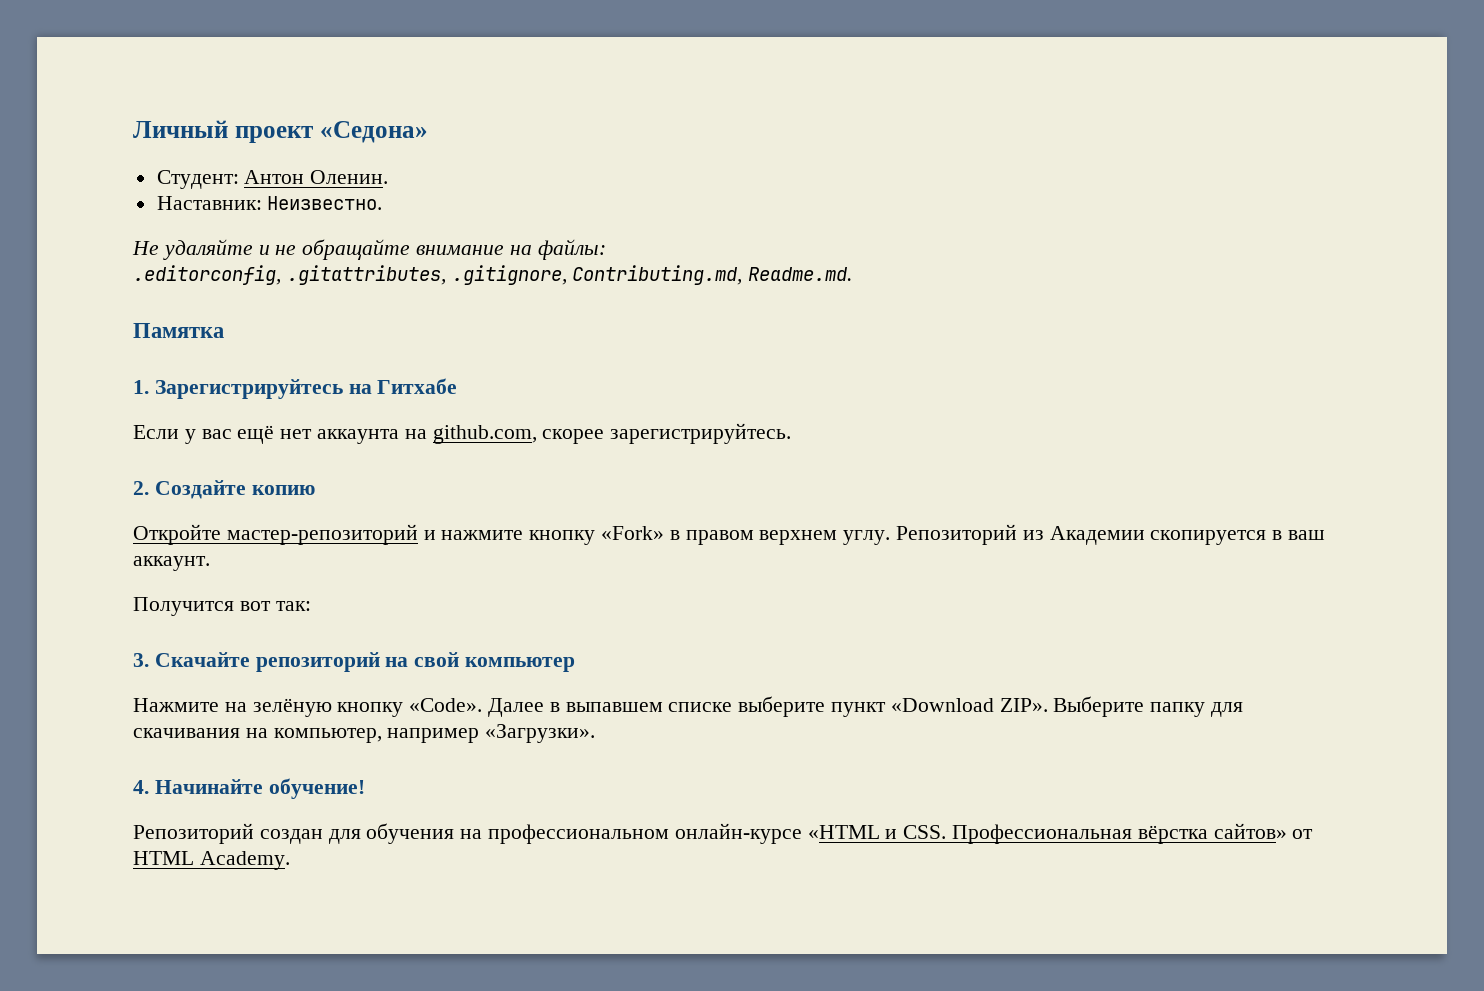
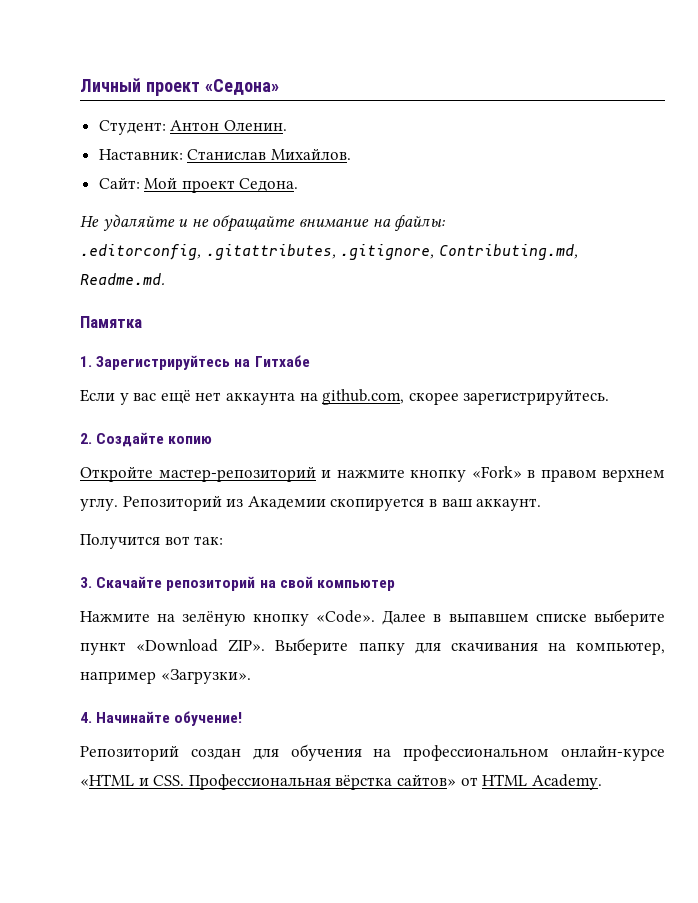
- Наставник: Неизвестно.
+ Наставник: Станислав Михайлов.
+ Сайт: Мой проект Седона.

